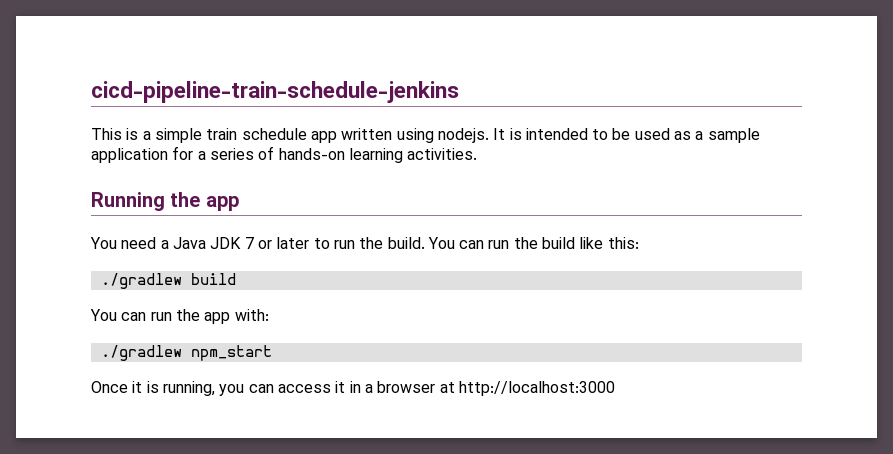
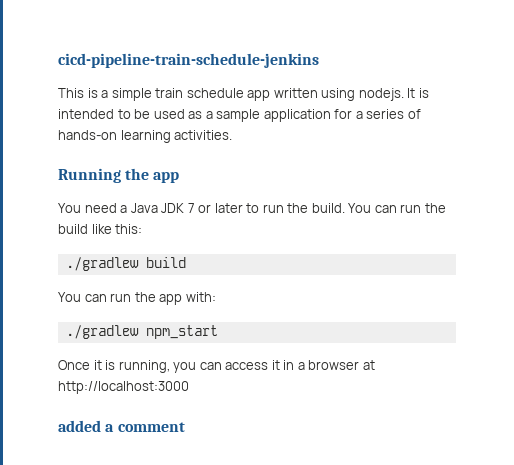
+ added a comment

